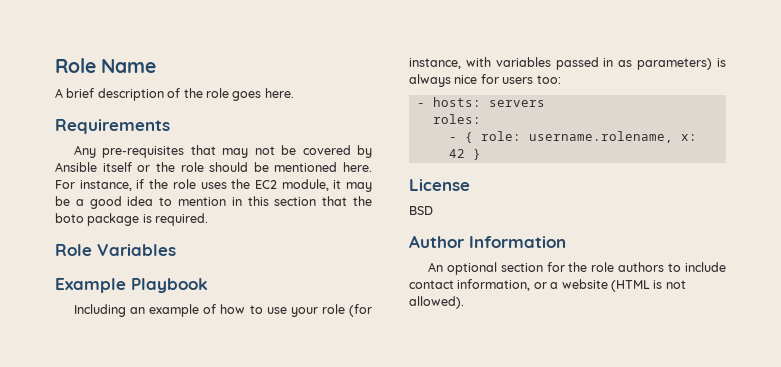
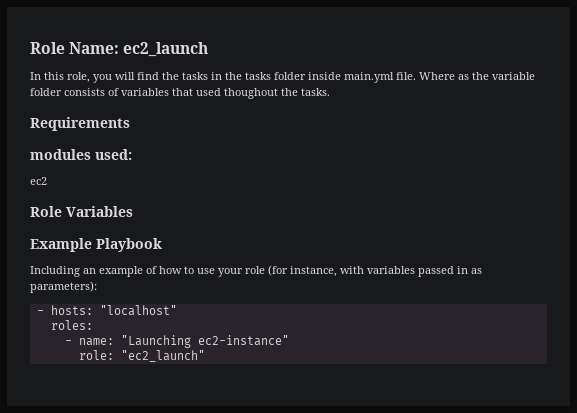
- Role Name
- A brief description of the role goes here.
+ Role Name: ec2_launch
+ In this role, you will find the tasks in the tasks folder inside main.yml file. Where as the variable folder consists of variables that used thoughout the tasks.
  Requirements
- Any pre-requisites that may not be covered by Ansible itself or the role should be mentioned here. For instance, if the role uses the EC2 module, it may be a good idea to mention in this section that the boto package is required.
+ modules used:
+ ec2
- Including an example of how to use your role (for instance, with variables passed in as parameters) is always nice for users too:
+ Including an example of how to use your role (for instance, with variables passed in as parameters):
- - hosts: servers
+ - hosts: "localhost"
- - { role: username.rolename, x: 42 }
- License
- BSD
- Author Information
- An optional section for the role authors to include contact information, or a website (HTML is not allowed).
+ - name: "Launching ec2-instance"
+ role: "ec2_launch"

